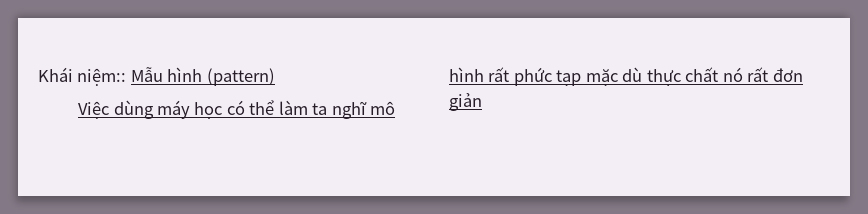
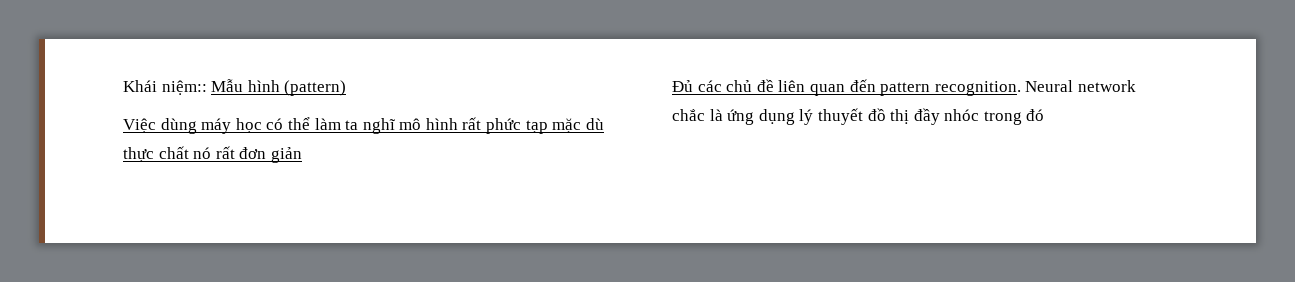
+ Đủ các chủ đề liên quan đến pattern recognition. Neural network chắc là ứng dụng lý thuyết đồ thị đầy nhóc trong đó

